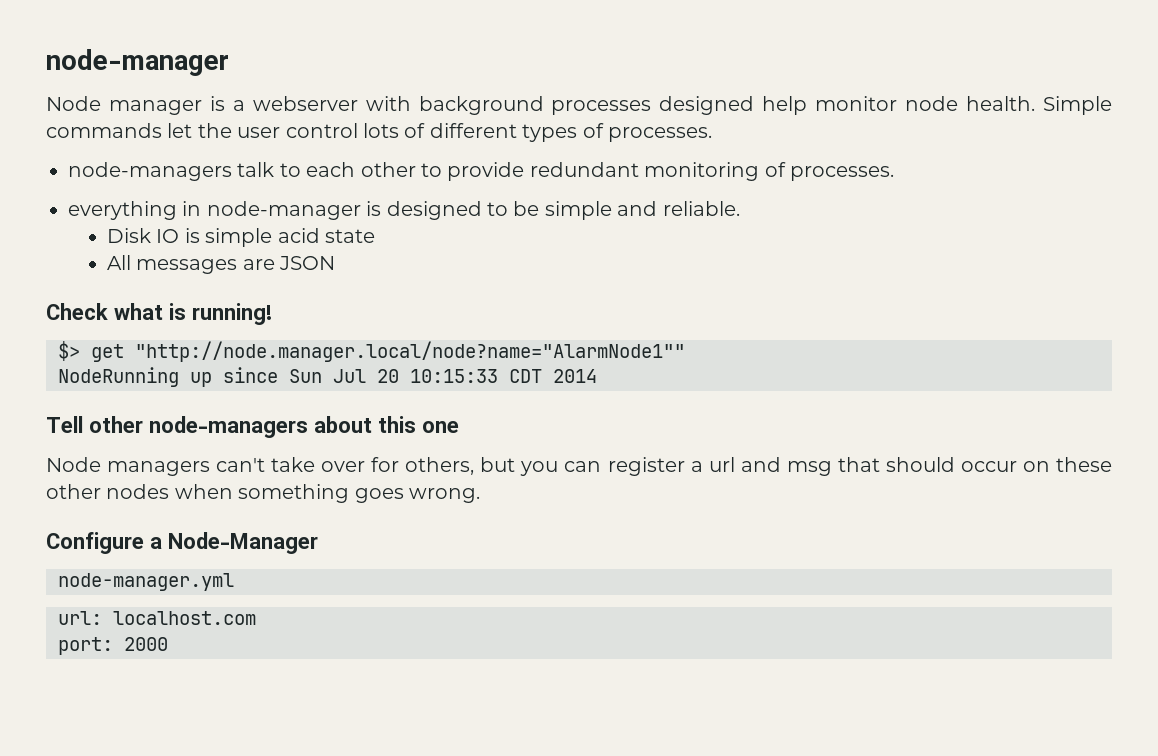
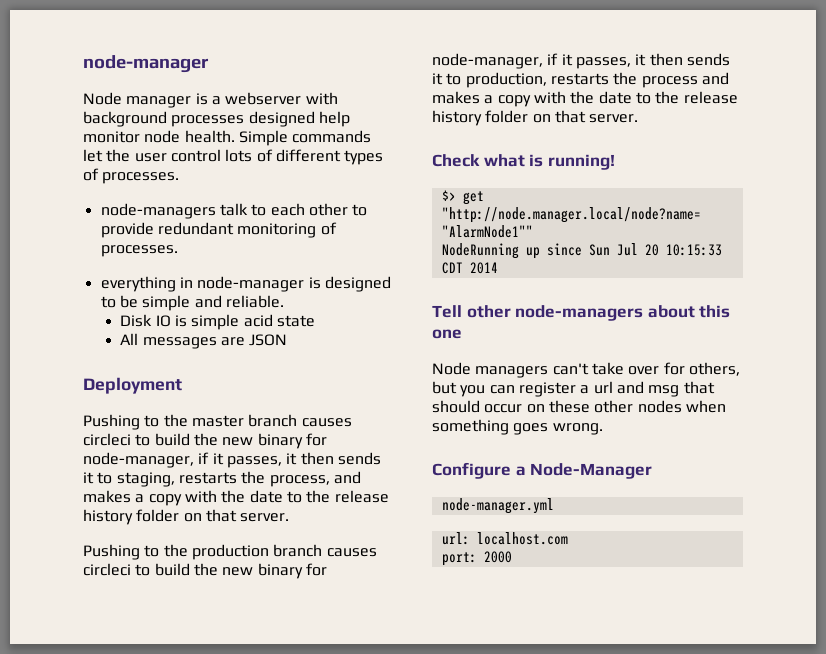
+ Deployment
+ Pushing to the master branch causes circleci to build the new binary for node-manager, if it passes, it then sends it to staging, restarts the process, and makes a copy with the date to the release history folder on that server.
+ Pushing to the production branch causes circleci to build the new binary for node-manager, if it passes, it then sends it to production, restarts the process and makes a copy with the date to the release history folder on that server.

